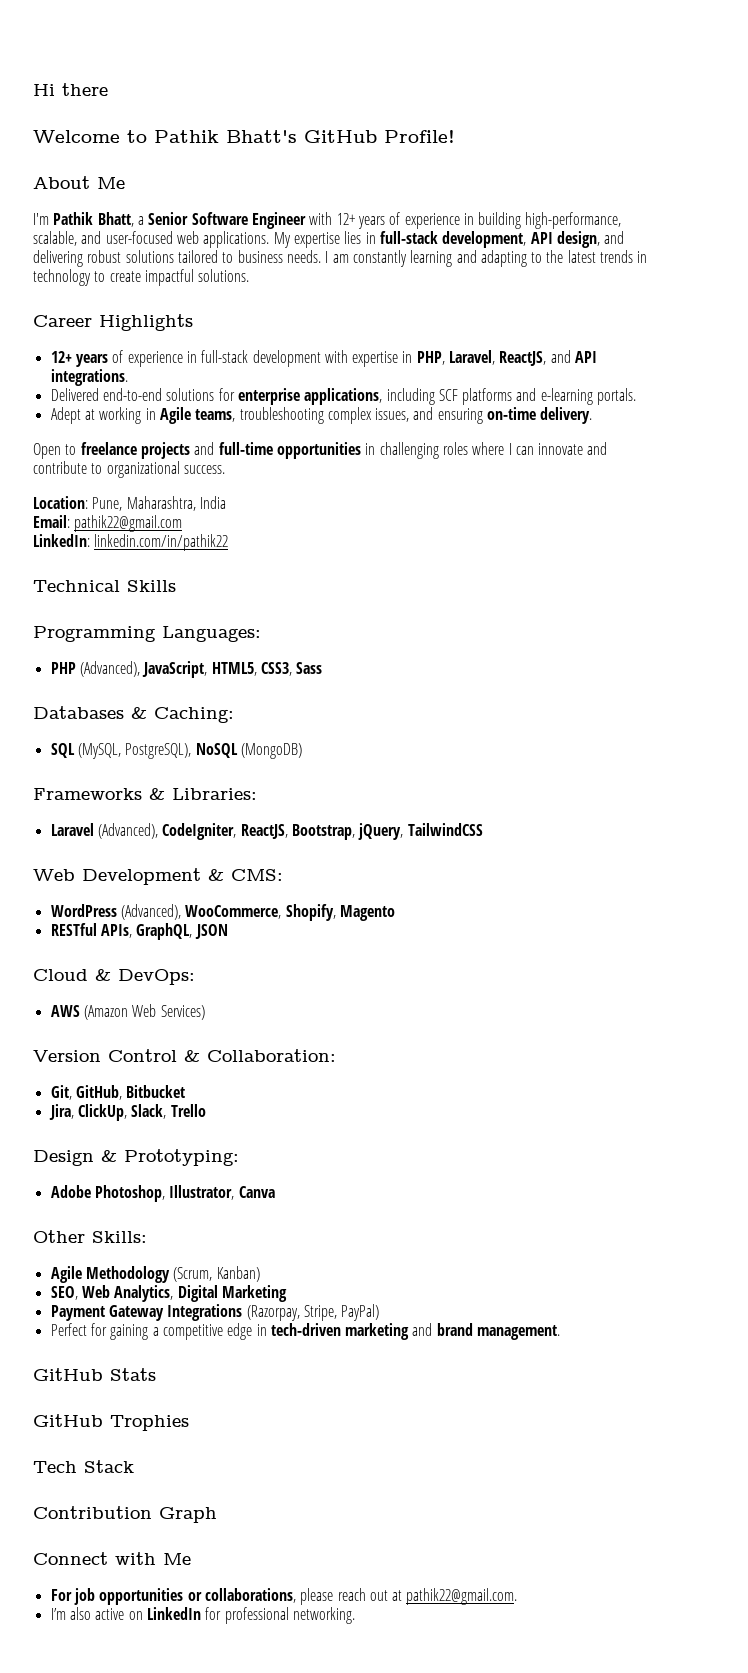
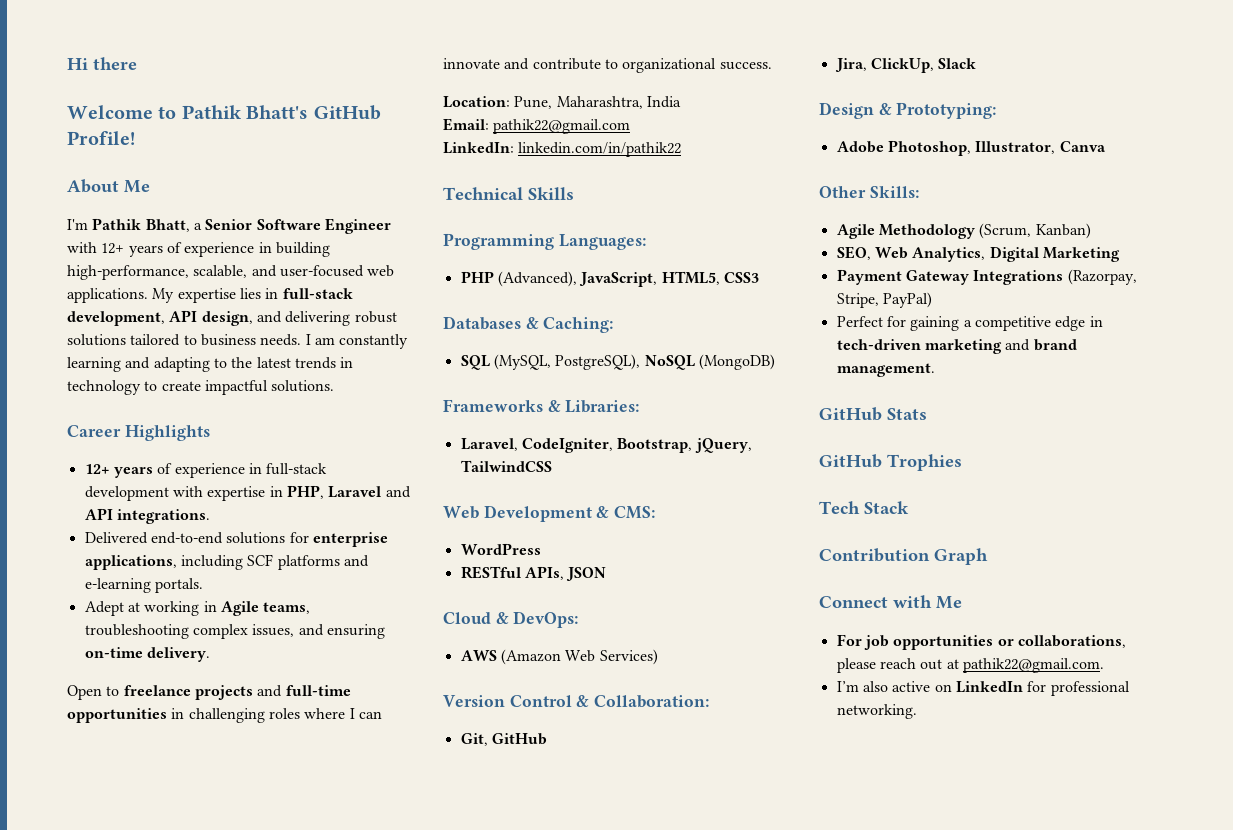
- 12+ years of experience in full-stack development with expertise in PHP, Laravel, ReactJS, and API integrations.
+ 12+ years of experience in full-stack development with expertise in PHP, Laravel and API integrations.
- PHP (Advanced), JavaScript, HTML5, CSS3, Sass
+ PHP (Advanced), JavaScript, HTML5, CSS3
- Laravel (Advanced), CodeIgniter, ReactJS, Bootstrap, jQuery, TailwindCSS
+ Laravel, CodeIgniter, Bootstrap, jQuery, TailwindCSS
- WordPress (Advanced), WooCommerce, Shopify, Magento
+ WordPress
- RESTful APIs, GraphQL, JSON
+ RESTful APIs, JSON
- Git, GitHub, Bitbucket
+ Git, GitHub
- Jira, ClickUp, Slack, Trello
+ Jira, ClickUp, Slack

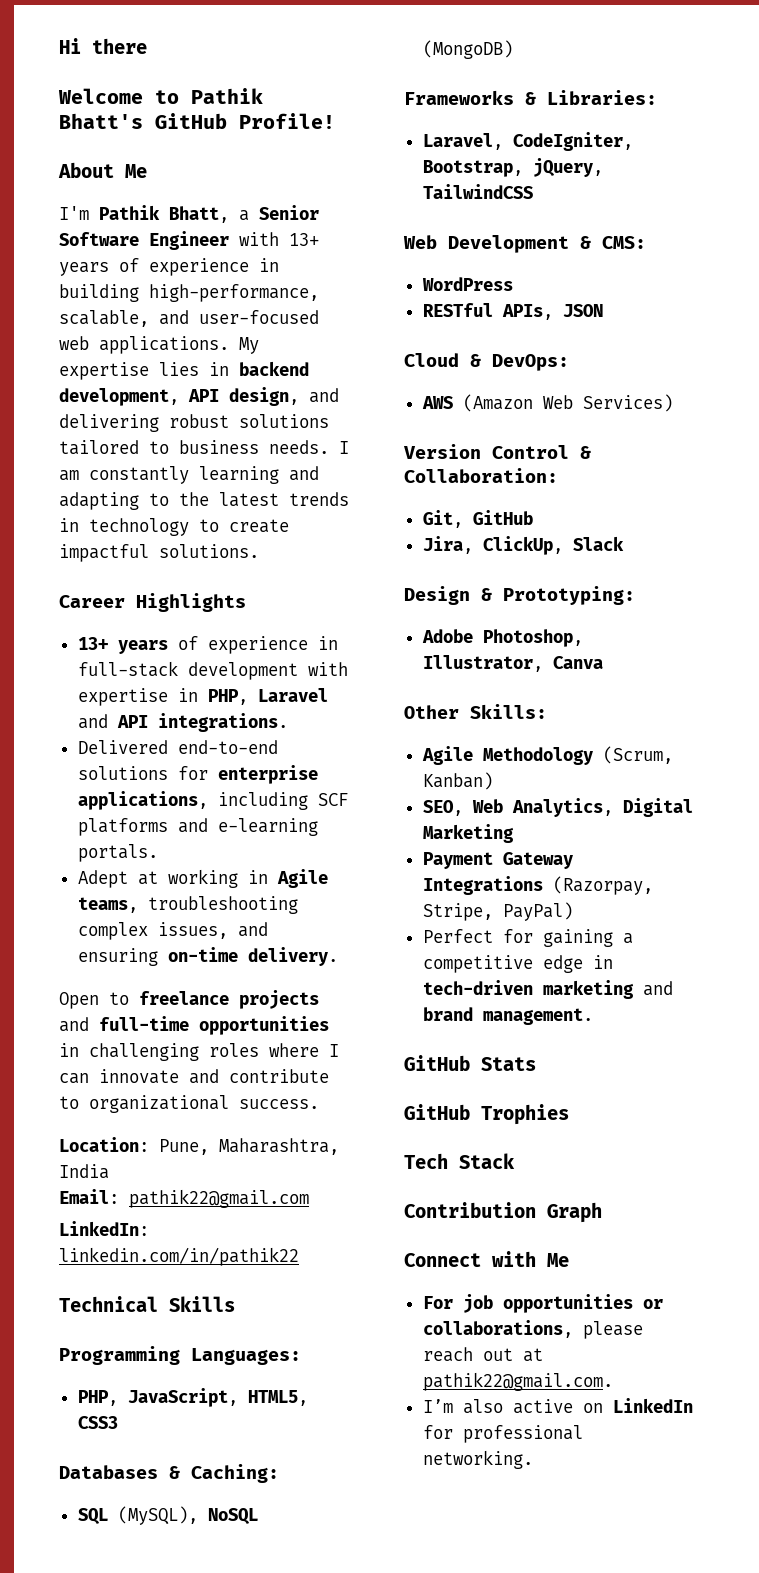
- I'm Pathik Bhatt, a Senior Software Engineer with 12+ years of experience in building high-performance, scalable, and user-focused web applications.
+ I'm Pathik Bhatt, a Senior Software Engineer with 13+ years of experience in building high-performance, scalable, and user-focused web applications.
- My expertise lies in full-stack development, API design, and delivering robust solutions tailored to business needs.
+ My expertise lies in backend development, API design, and delivering robust solutions tailored to business needs.
- 12+ years of experience in full-stack development with expertise in PHP, Laravel and API integrations.
+ 13+ years of experience in full-stack development with expertise in PHP, Laravel and API integrations.
- PHP (Advanced), JavaScript, HTML5, CSS3
+ PHP, JavaScript, HTML5, CSS3
- SQL (MySQL, PostgreSQL), NoSQL (MongoDB)
+ SQL (MySQL), NoSQL (MongoDB)

